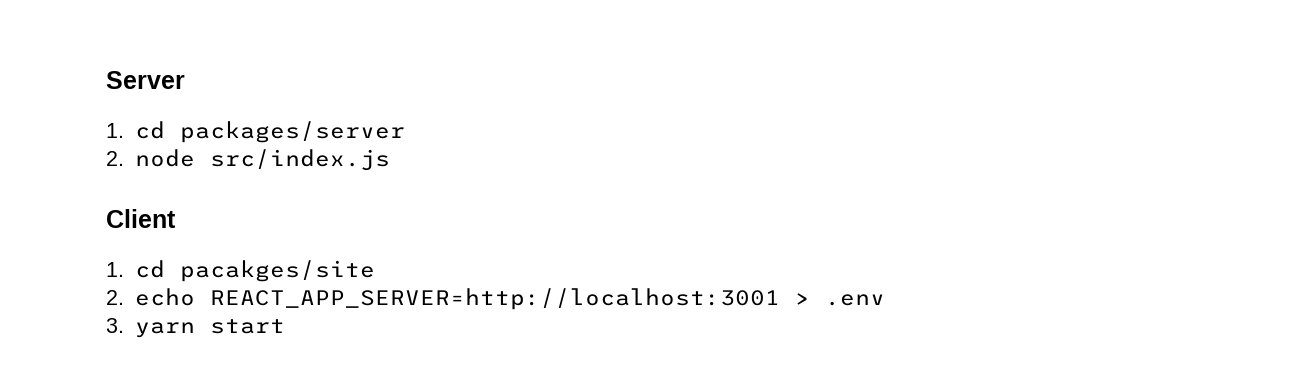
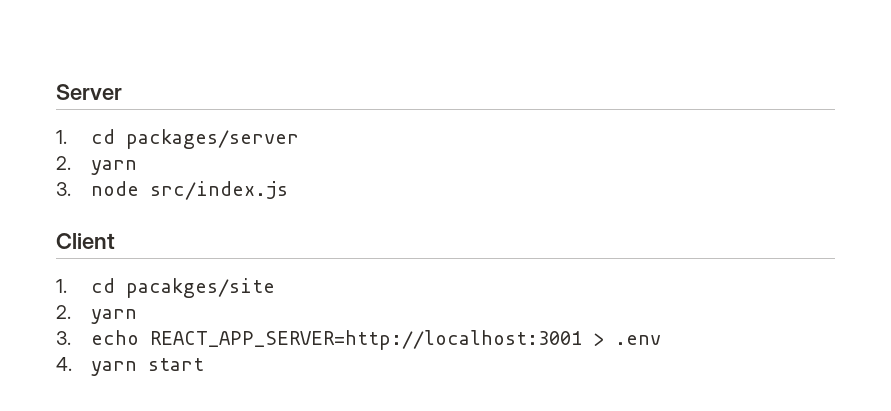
  1. cd packages/server
- 2. node src/index.js
+ 2. yarn
+ 3. node src/index.js
  1. cd pacakges/site
- 2. echo REACT_APP_SERVER=http://localhost:3001 > .env
+ 2. yarn
+ 3. echo REACT_APP_SERVER=http://localhost:3001 > .env
- 3. yarn start
+ 4. yarn start

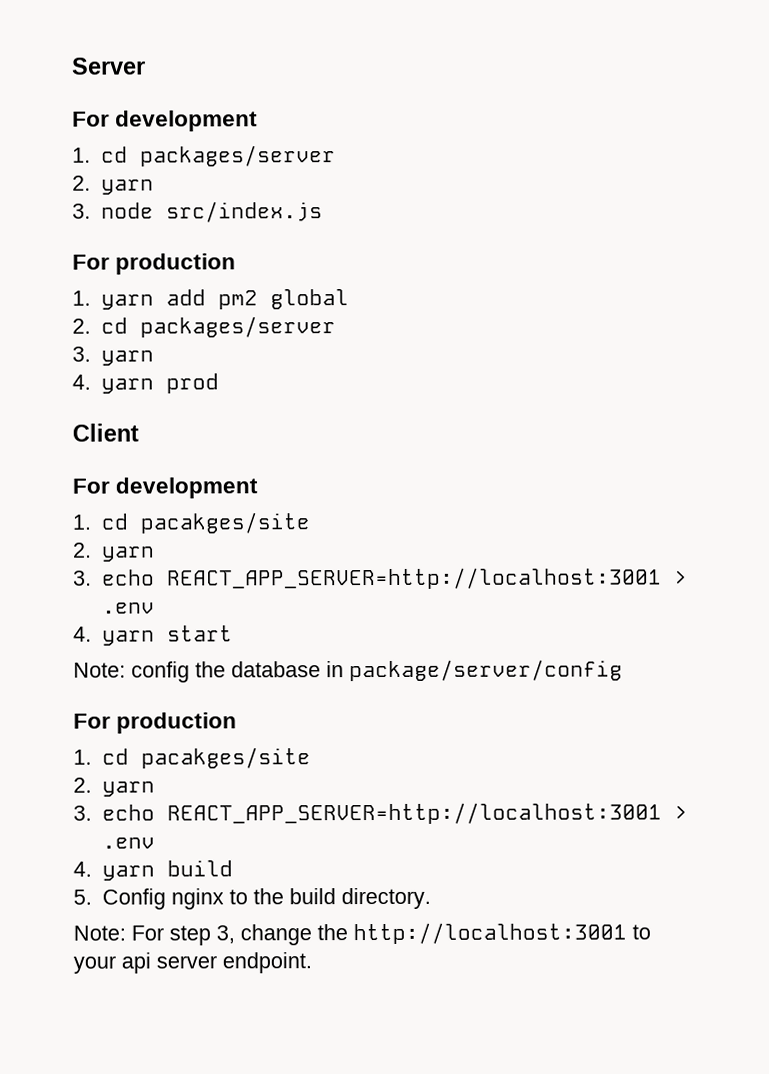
  Server
+ For development
  3. node src/index.js
+ For production
+ 1. yarn add pm2 global
+ 2. cd packages/server
+ 3. yarn
+ 4. yarn prod
  Client
+ For development
+ Note: config the database in package/server/config
+ For production
+ 1. cd pacakges/site
+ 2. yarn
+ 3. echo REACT_APP_SERVER=http://localhost:3001 > .env
+ 4. yarn build
+ 5. Config nginx to the build directory.
+ Note: For step 3, change the http://localhost:3001 to your api server endpoint.

